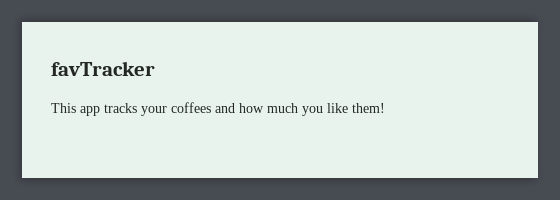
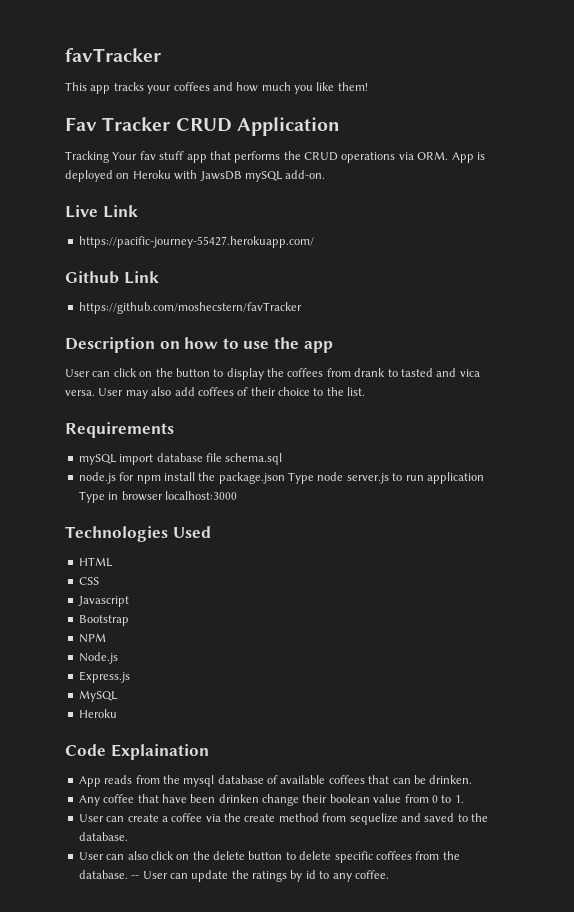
+ Fav Tracker CRUD Application
+ Tracking Your fav stuff app that performs the CRUD operations via ORM. App is deployed on Heroku with JawsDB mySQL add-on.
+ Live Link
+ https://pacific-journey-55427.herokuapp.com/
+ Github Link
+ https://github.com/moshecstern/favTracker
+ Description on how to use the app
+ User can click on the button to display the coffees from drank to tasted and vica versa. User may also add coffees of their choice to the list.
+ Requirements
+ mySQL import database file schema.sql
+ node.js for npm install the package.json Type node server.js to run application Type in browser localhost:3000
+ Technologies Used
+ HTML
+ CSS
+ Javascript
+ Bootstrap
+ NPM
+ Node.js
+ Express.js
+ MySQL
+ Heroku
+ Code Explaination
+ App reads from the mysql database of available coffees that can be drinken.
+ Any coffee that have been drinken change their boolean value from 0 to 1.
+ User can create a coffee via the create method from sequelize and saved to the database.
+ User can also click on the delete button to delete specific coffees from the database. -- User can update the ratings by id to any coffee.

